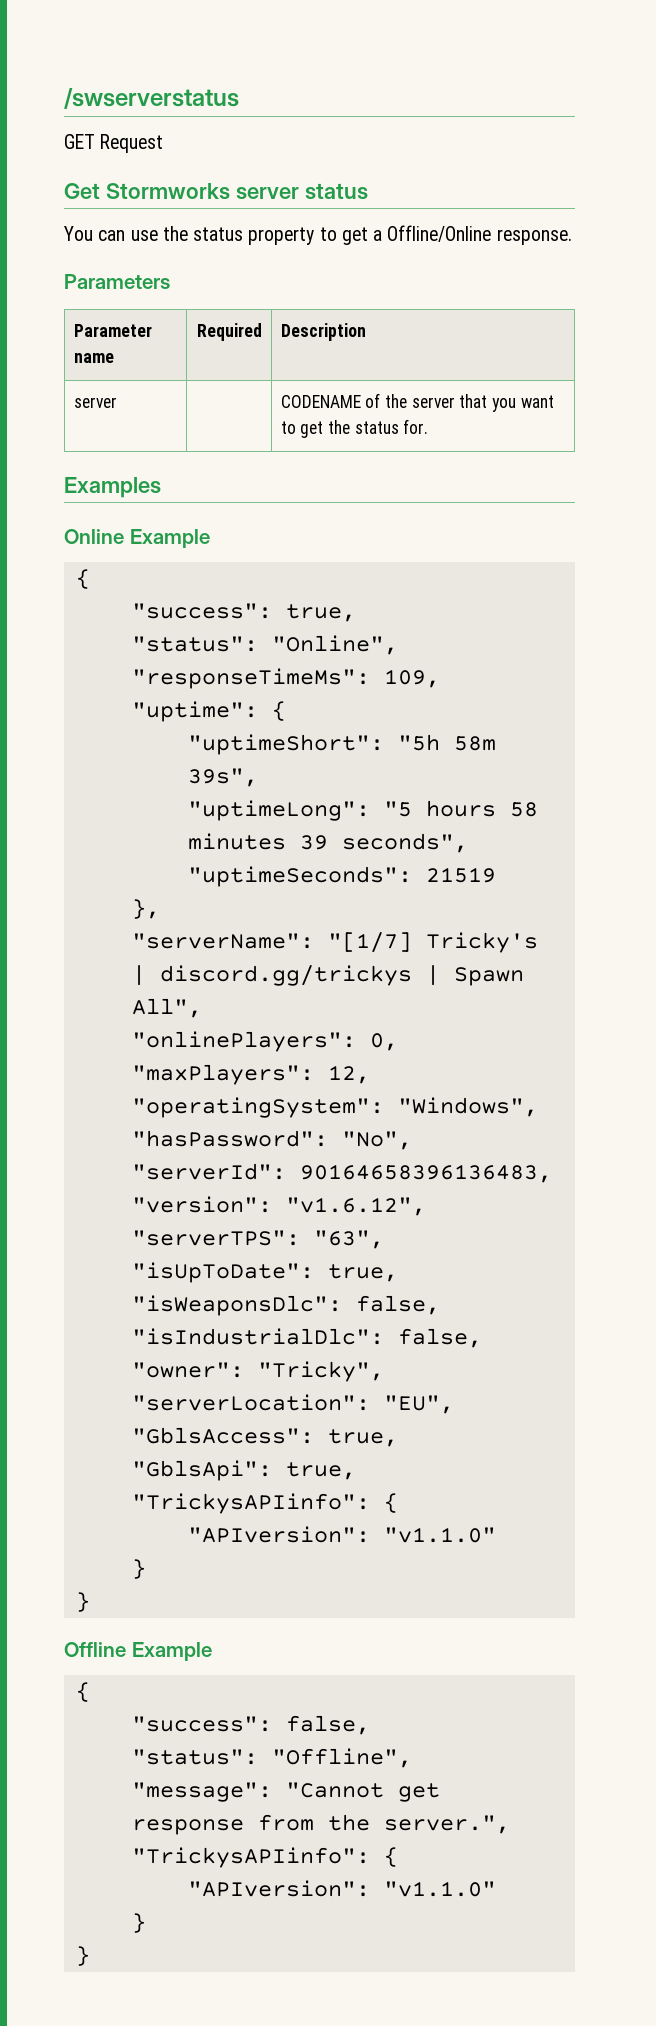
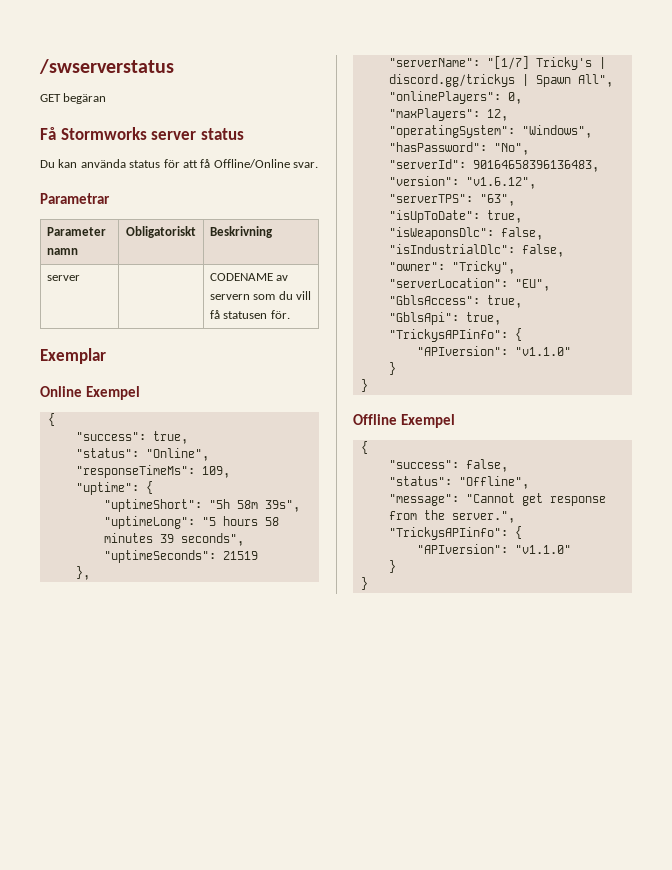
- GET Request
- Get Stormworks server status
+ GET begäran
+ Få Stormworks server status
- You can use the status property to get a Offline/Online response.
- Parameters
- Parameter name | Required | Description
- server | | CODENAME of the server that you want to get the status for.
- Examples
+ Du kan använda status för att få Offline/Online svar.
+ Parametrar
+ Parameter namn | Obligatoriskt | Beskrivning
+ server | | CODENAME av servern som du vill få statusen för.
+ Exemplar
- Online Example
+ Online Exempel
- Offline Example
+ Offline Exempel

